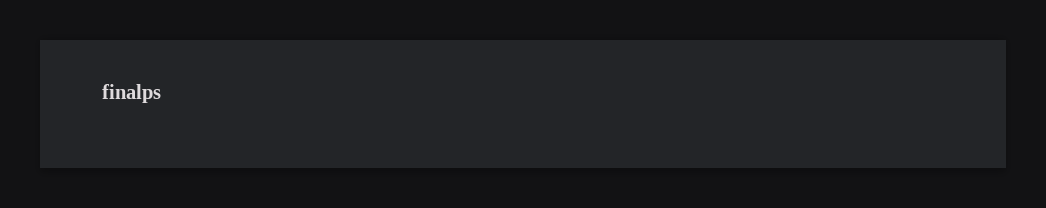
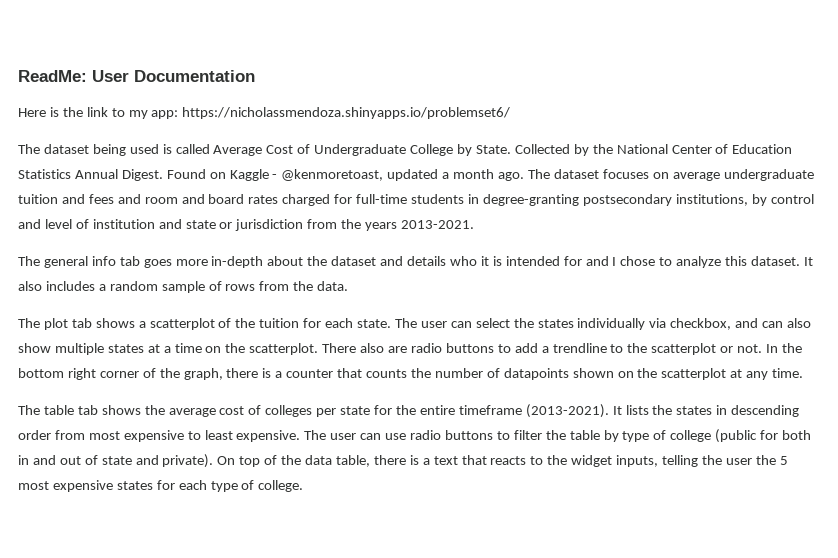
- finalps
+ ReadMe: User Documentation
+ Here is the link to my app: https://nicholassmendoza.shinyapps.io/problemset6/
+ The dataset being used is called Average Cost of Undergraduate College by State. Collected by the National Center of Education Statistics Annual Digest. Found on Kaggle - @kenmoretoast, updated a month ago. The dataset focuses on average undergraduate tuition and fees and room and board rates charged for full-time students in degree-granting postsecondary institutions, by control and level of institution and state or jurisdiction from the years 2013-2021.
+ The general info tab goes more in-depth about the dataset and details who it is intended for and I chose to analyze this dataset. It also includes a random sample of rows from the data.
+ The plot tab shows a scatterplot of the tuition for each state. The user can select the states individually via checkbox, and can also show multiple states at a time on the scatterplot. There also are radio buttons to add a trendline to the scatterplot or not. In the bottom right corner of the graph, there is a counter that counts the number of datapoints shown on the scatterplot at any time.
+ The table tab shows the average cost of colleges per state for the entire timeframe (2013-2021). It lists the states in descending order from most expensive to least expensive. The user can use radio buttons to filter the table by type of college (public for both in and out of state and private). On top of the data table, there is a text that reacts to the widget inputs, telling the user the 5 most expensive states for each type of college.

